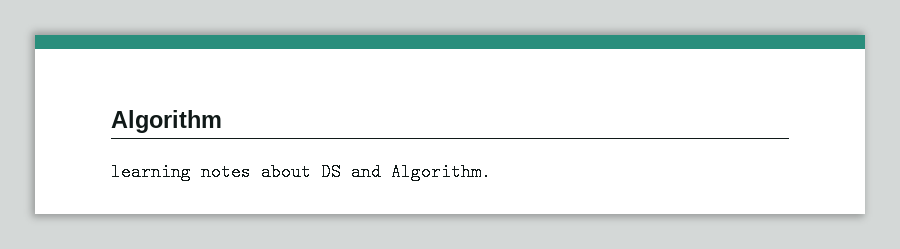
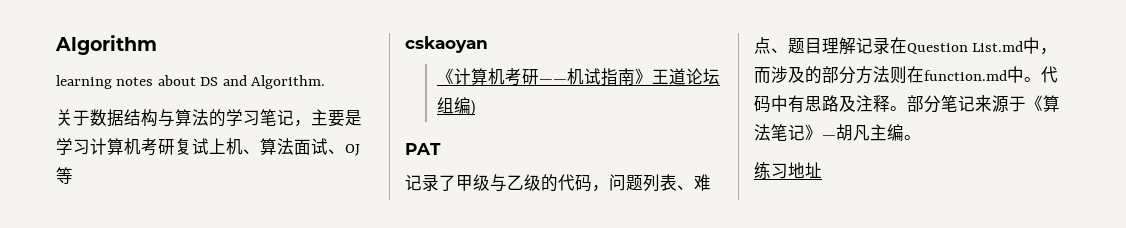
+ 关于数据结构与算法的学习笔记，主要是学习计算机考研复试上机、算法面试、OJ等
+ cskaoyan
+ 《计算机考研——机试指南》王道论坛组编)
+ PAT
+ 记录了甲级与乙级的代码，问题列表、难点、题目理解记录在Question List.md中，而涉及的部分方法则在function.md中。代码中有思路及注释。部分笔记来源于《算法笔记》—胡凡主编。
+ 练习地址

